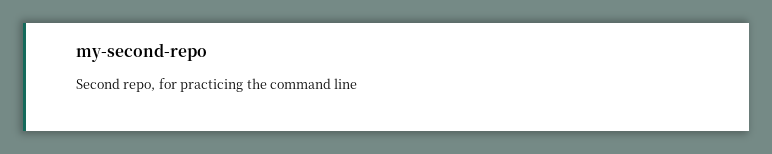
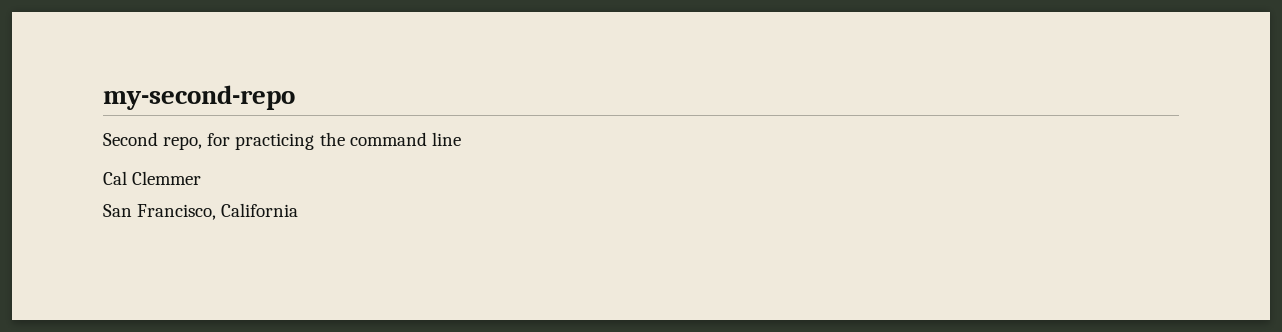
+ Cal Clemmer
+ San Francisco, California

